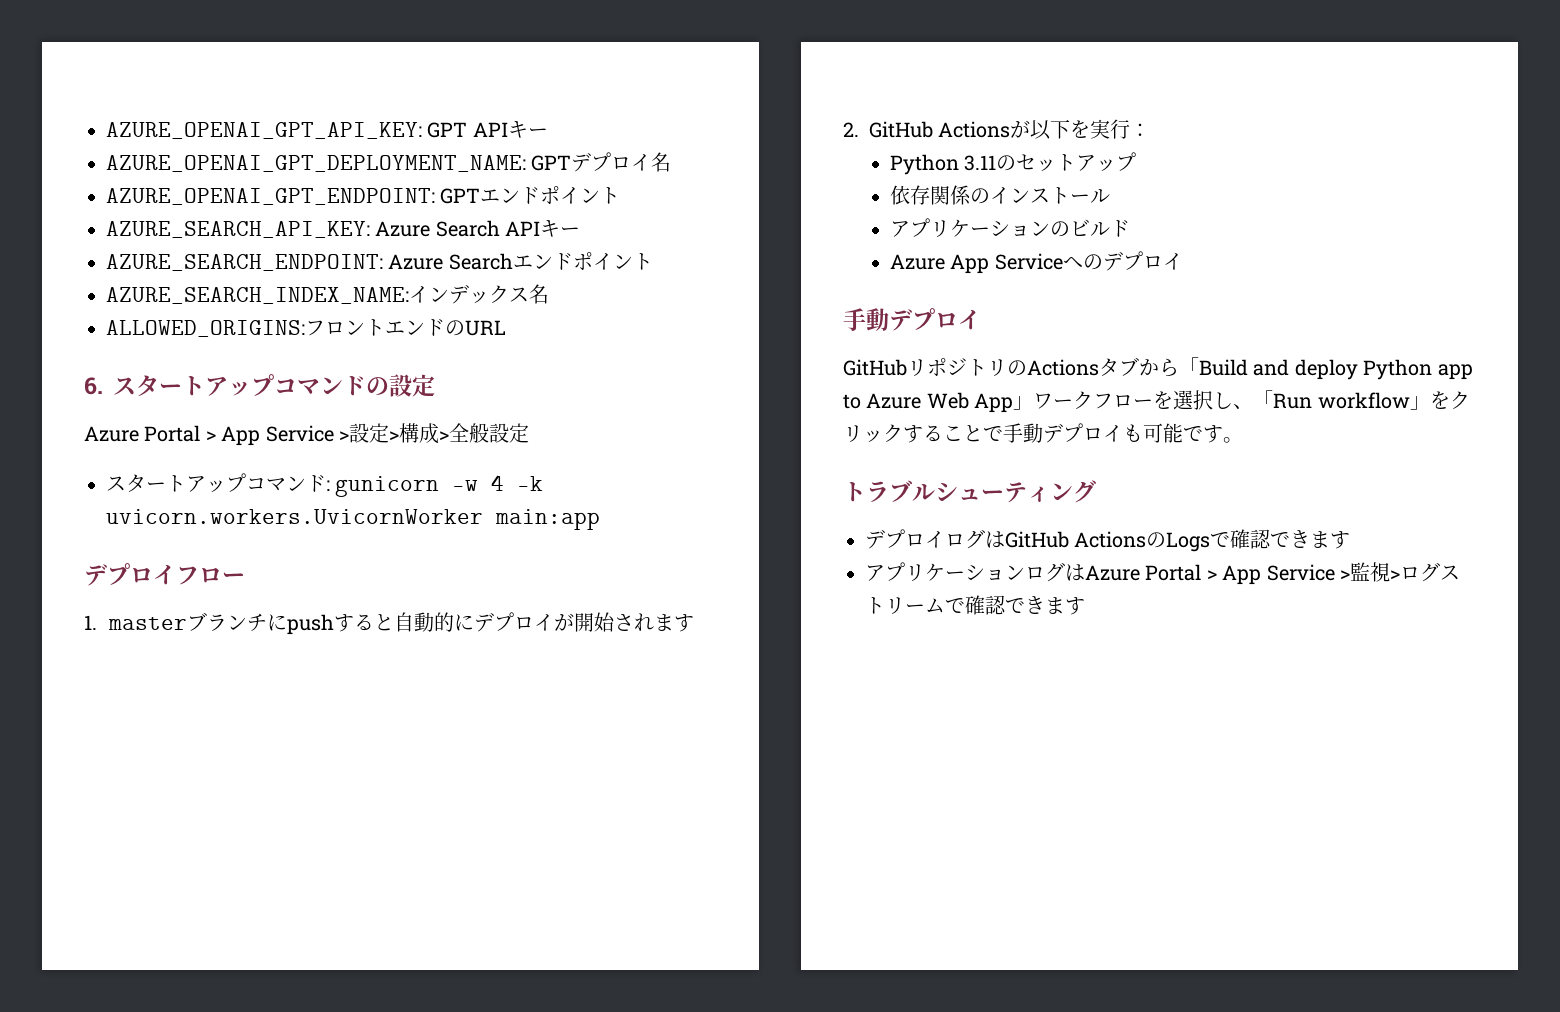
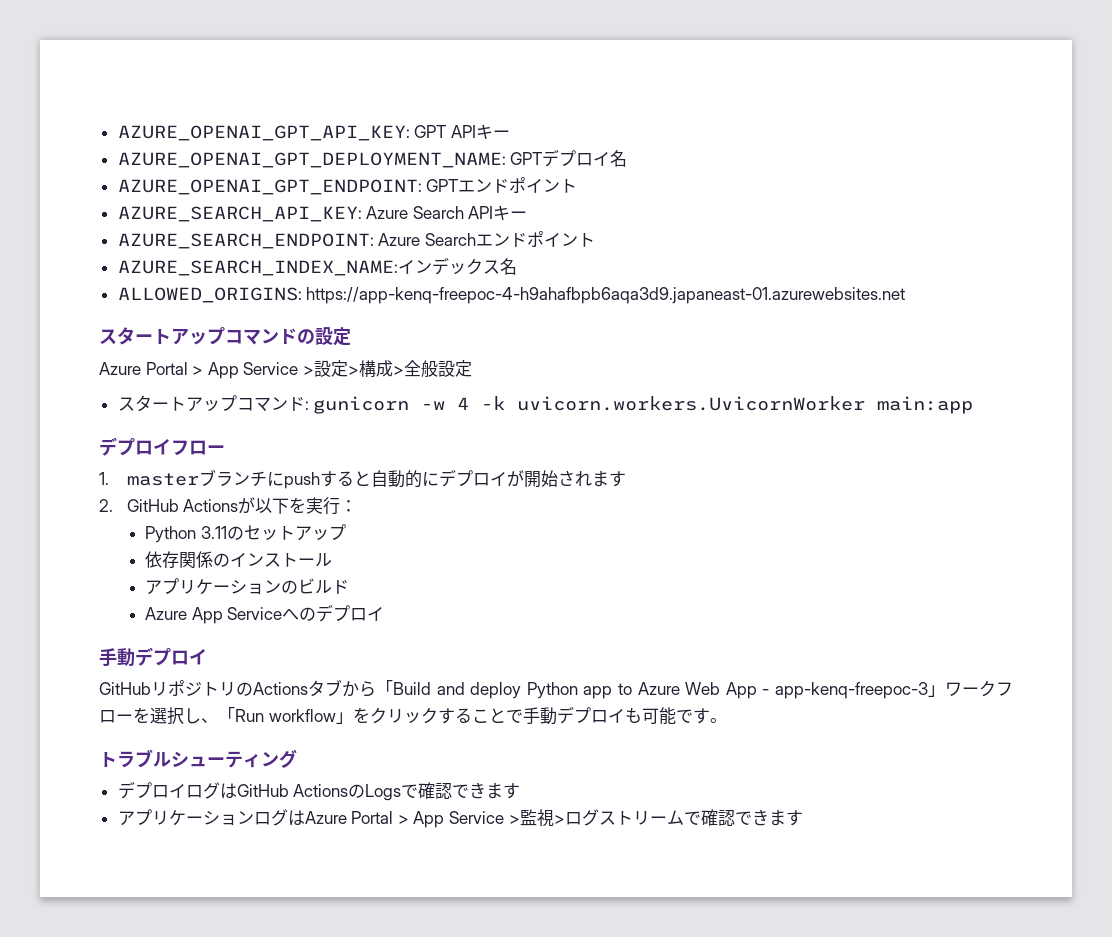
- ALLOWED_ORIGINS:フロントエンドのURL
- 6.スタートアップコマンドの設定
+ ALLOWED_ORIGINS: https://app-kenq-freepoc-4-h9ahafbpb6aqa3d9.japaneast-01.azurewebsites.net
+ スタートアップコマンドの設定
- GitHubリポジトリのActionsタブから「Build and deploy Python app to Azure Web App」ワークフローを選択し、「Run workflow」をクリックすることで手動デプロイも可能です。
+ GitHubリポジトリのActionsタブから「Build and deploy Python app to Azure Web App - app-kenq-freepoc-3」ワークフローを選択し、「Run workflow」をクリックすることで手動デプロイも可能です。

